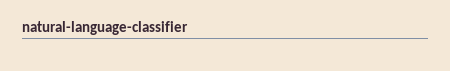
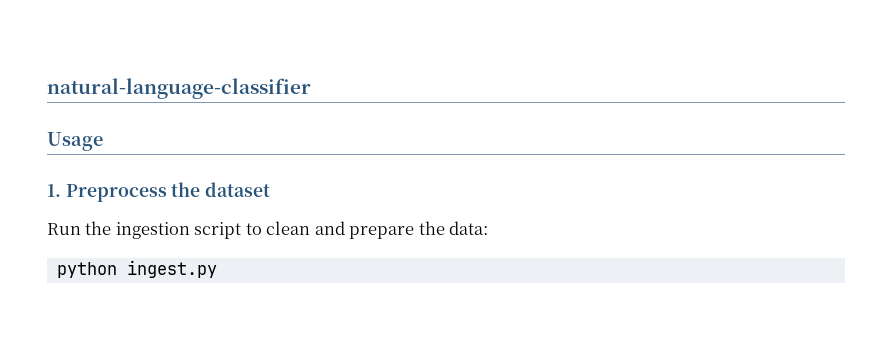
+ Usage
+ 1. Preprocess the dataset
+ Run the ingestion script to clean and prepare the data:
+ python ingest.py

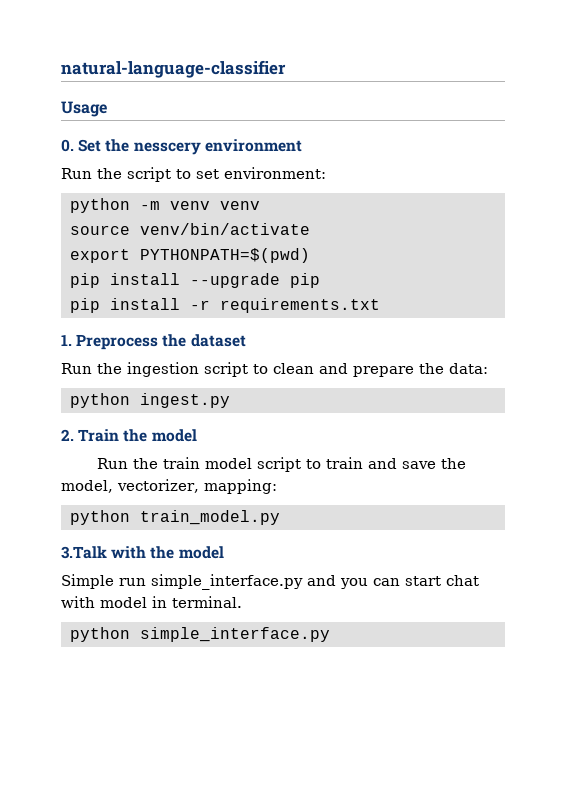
+ 0. Set the nesscery environment
+ Run the script to set environment:
+ python -m venv venv
+ source venv/bin/activate
+ export PYTHONPATH=$(pwd)
+ pip install --upgrade pip
+ pip install -r requirements.txt
+ 2. Train the model
+ Run the train model script to train and save the model, vectorizer, mapping:
+ python train_model.py
+ 3.Talk with the model
+ Simple run simple_interface.py and you can start chat with model in terminal.
+ python simple_interface.py

